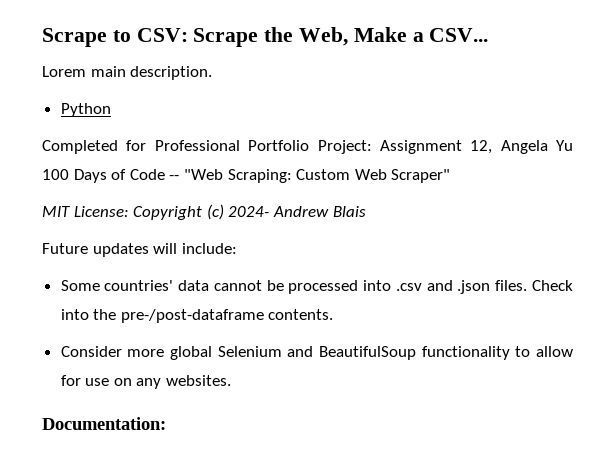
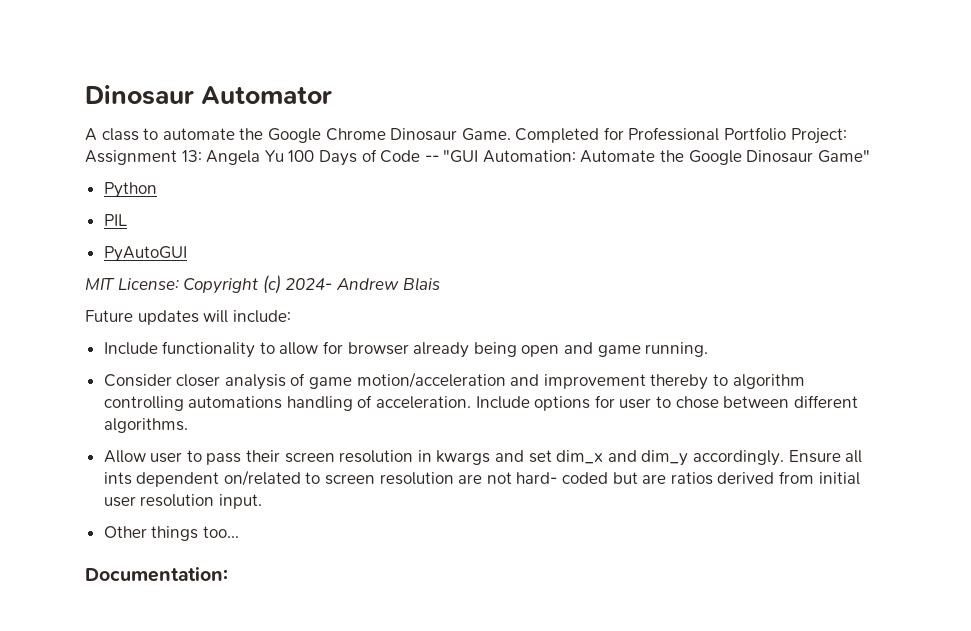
- Scrape to CSV: Scrape the Web, Make a CSV...
- Lorem main description.
+ Dinosaur Automator
+ A class to automate the Google Chrome Dinosaur Game. Completed for Professional Portfolio Project: Assignment 13: Angela Yu 100 Days of Code -- "GUI Automation: Automate the Google Dinosaur Game"
  Python
- Completed for Professional Portfolio Project: Assignment 12, Angela Yu 100 Days of Code -- "Web Scraping: Custom Web Scraper"
+ PIL
+ PyAutoGUI
- Some countries' data cannot be processed into .csv and .json files. Check into the pre-/post-dataframe contents.
- Consider more global Selenium and BeautifulSoup functionality to allow for use on any websites.
+ Include functionality to allow for browser already being open and game running.
+ Consider closer analysis of game motion/acceleration and improvement thereby to algorithm controlling automations handling of acceleration. Include options for user to chose between different algorithms.
+ Allow user to pass their screen resolution in kwargs and set dim_x and dim_y accordingly. Ensure all ints dependent on/related to screen resolution are not hard- coded but are ratios derived from initial user resolution input.
+ Other things too...

